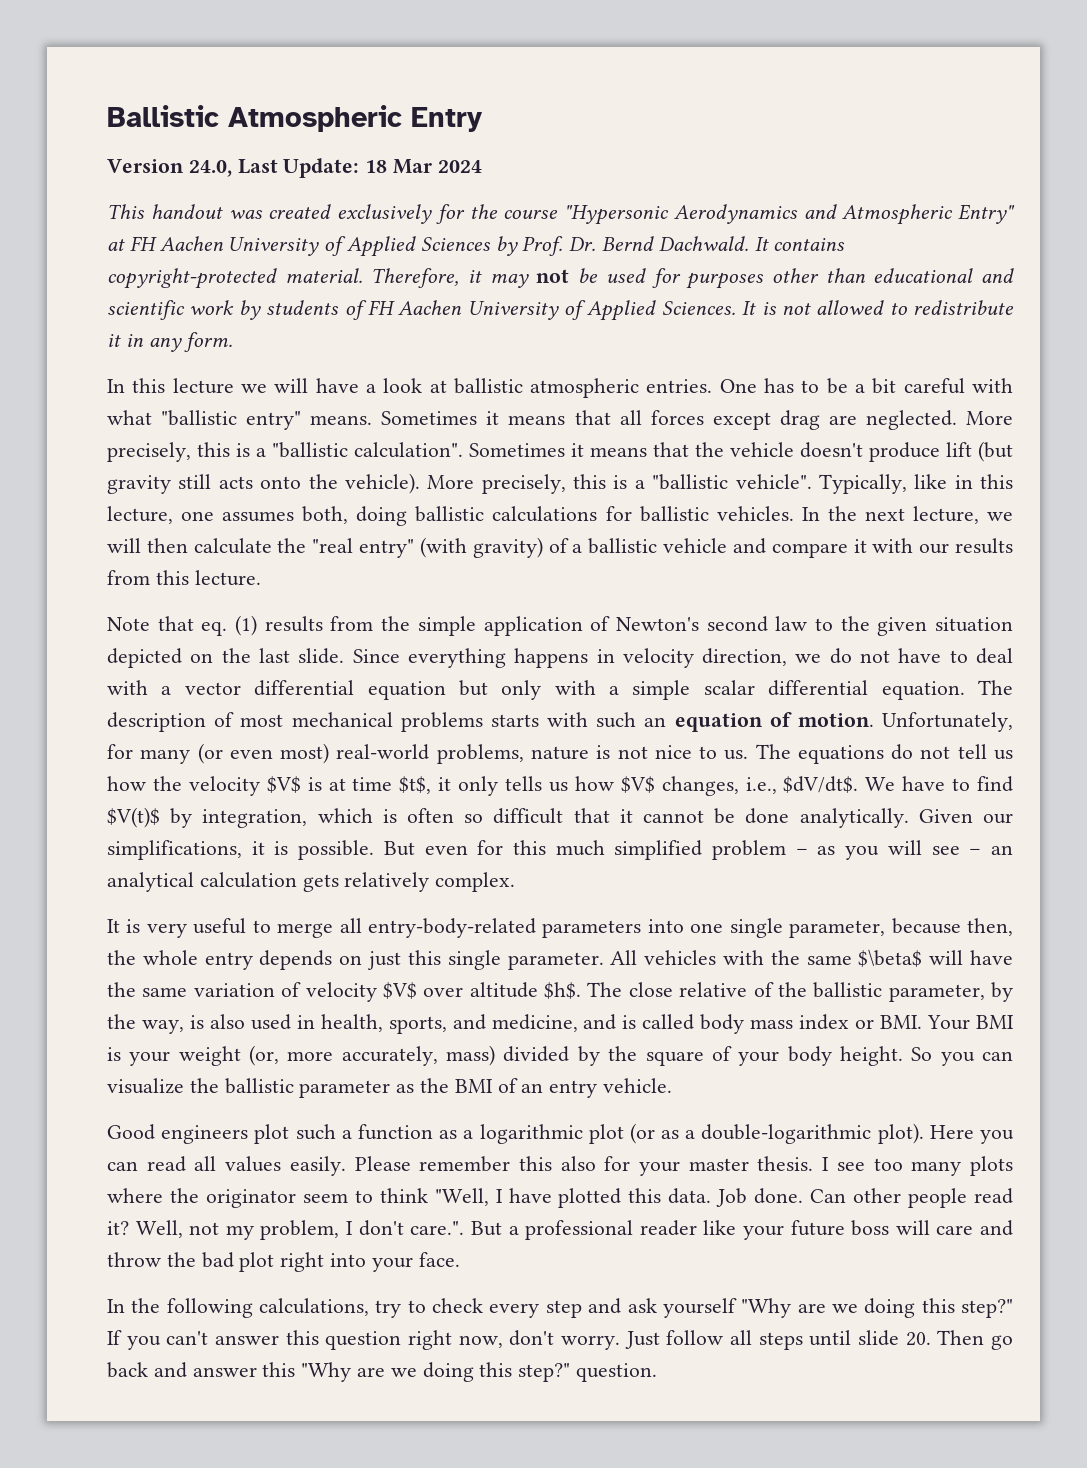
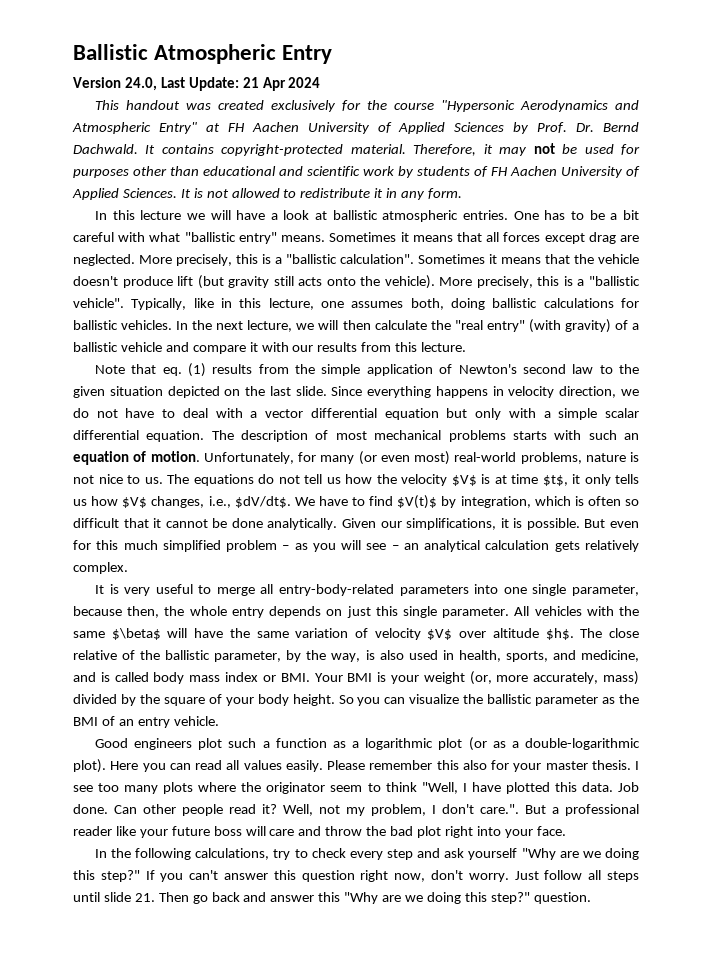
- Version 24.0, Last Update: 18 Mar 2024
+ Version 24.0, Last Update: 21 Apr 2024
- Just follow all steps until slide 20. Then go back and answer this "Why are we doing this step?" question.
+ Just follow all steps until slide 21. Then go back and answer this "Why are we doing this step?" question.

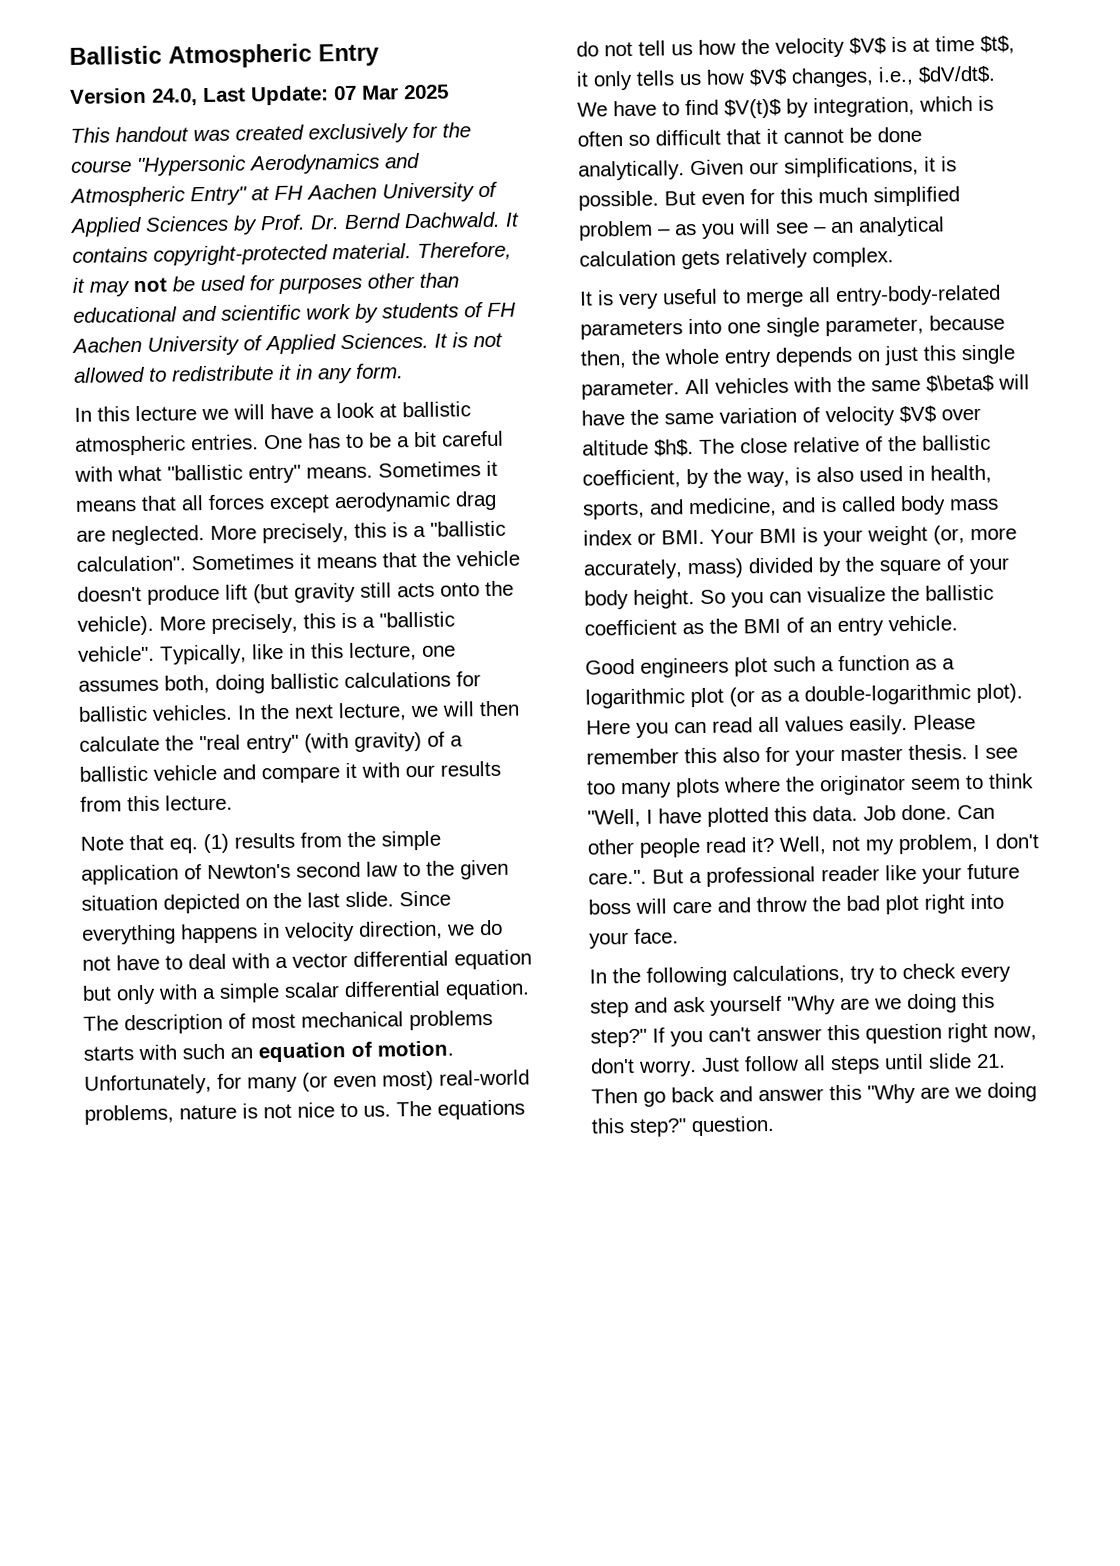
- Version 24.0, Last Update: 21 Apr 2024
+ Version 24.0, Last Update: 07 Mar 2025
- Sometimes it means that all forces except drag are neglected.
+ Sometimes it means that all forces except aerodynamic drag are neglected.
- The close relative of the ballistic parameter, by the way, is also used in health, sports, and medicine, and is called body mass index or BMI. Your BMI is your weight (or, more accurately, mass) divided by the square of your body height.
+ The close relative of the ballistic coefficient, by the way, is also used in health, sports, and medicine, and is called body mass index or BMI. Your BMI is your weight (or, more accurately, mass) divided by the square of your body height.
- So you can visualize the ballistic parameter as the BMI of an entry vehicle.
+ So you can visualize the ballistic coefficient as the BMI of an entry vehicle.

